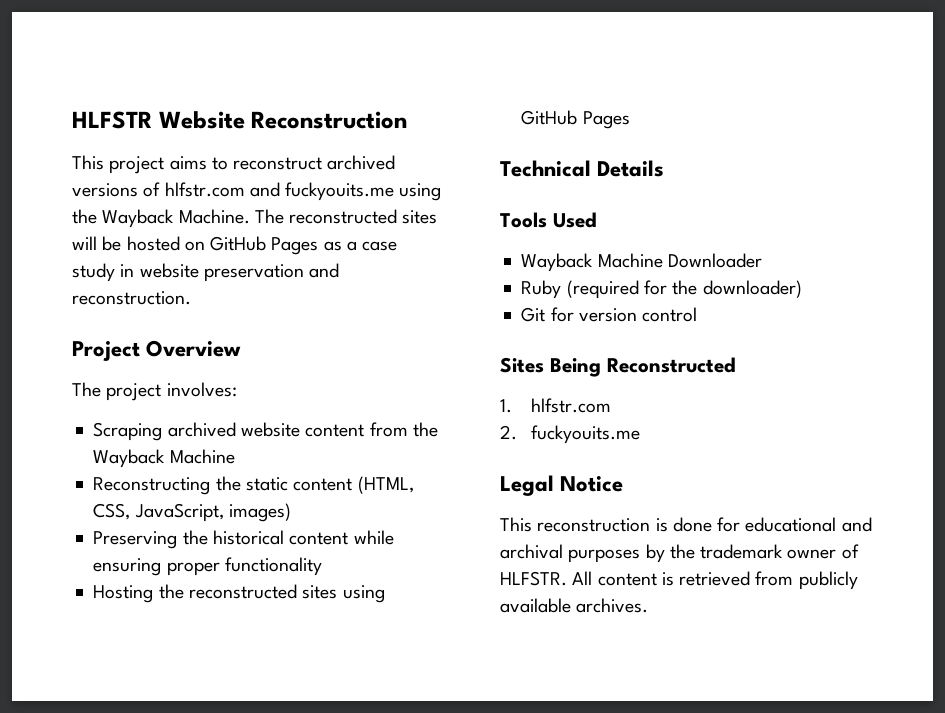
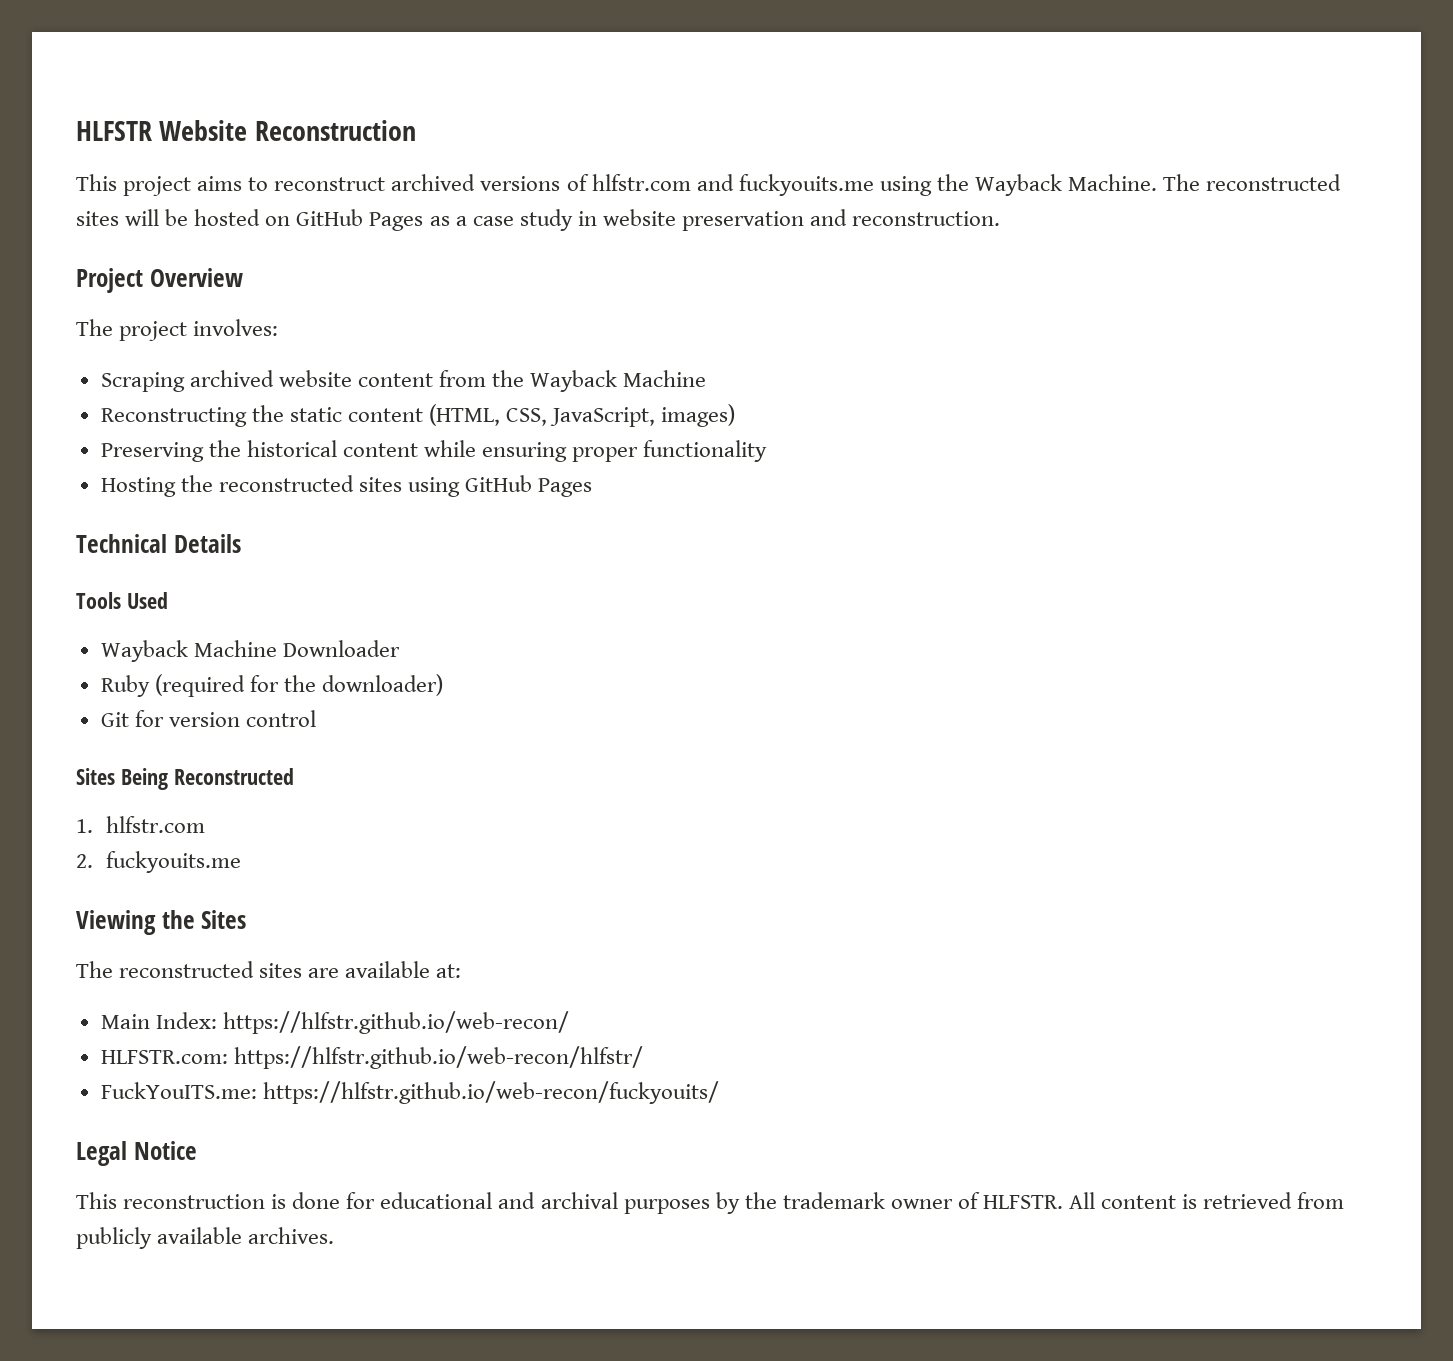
+ Viewing the Sites
+ The reconstructed sites are available at:
+ Main Index: https://hlfstr.github.io/web-recon/
+ HLFSTR.com: https://hlfstr.github.io/web-recon/hlfstr/
+ FuckYouITS.me: https://hlfstr.github.io/web-recon/fuckyouits/

